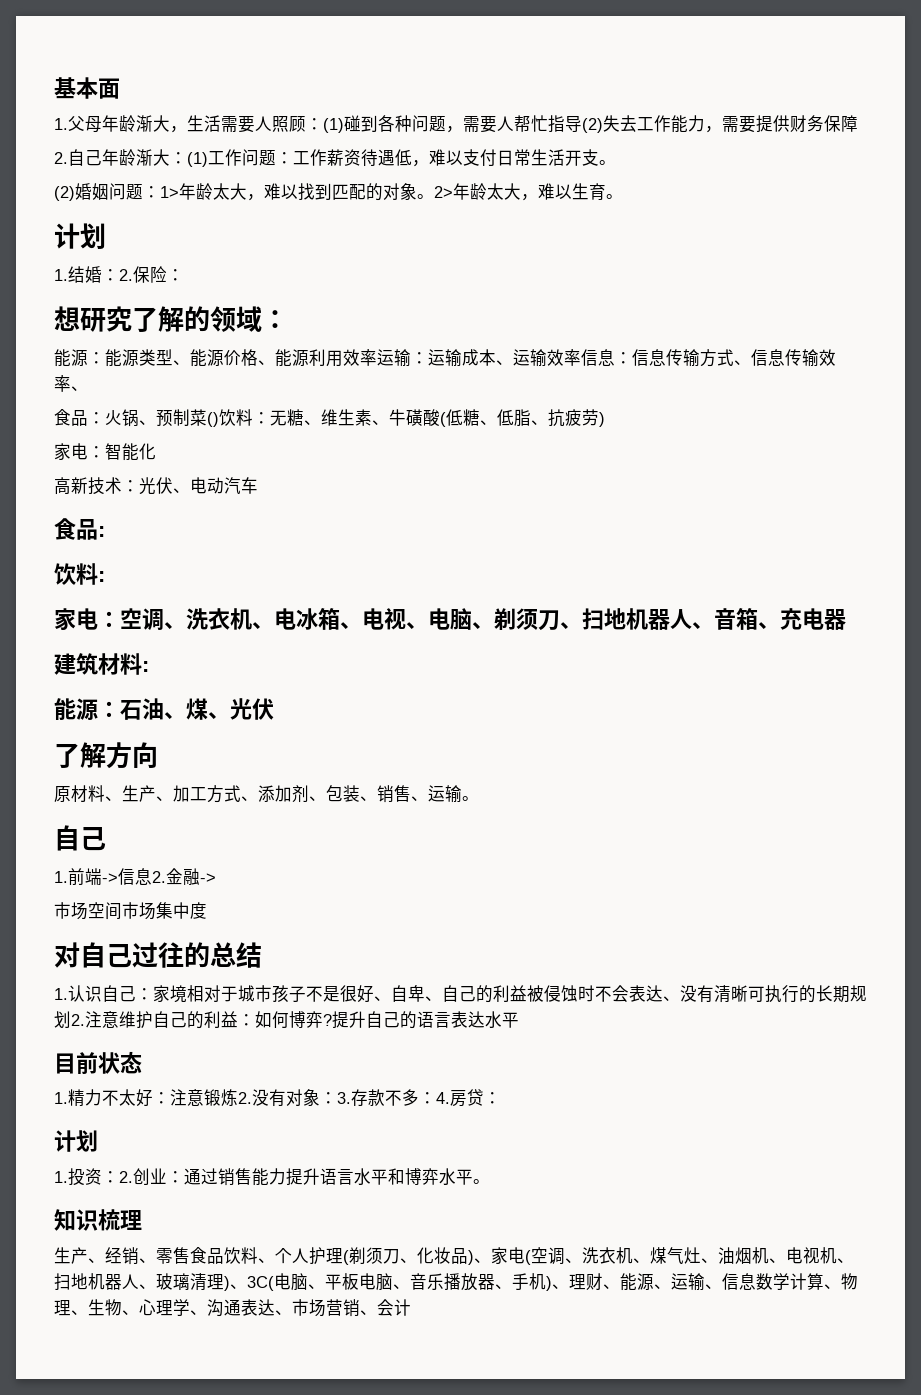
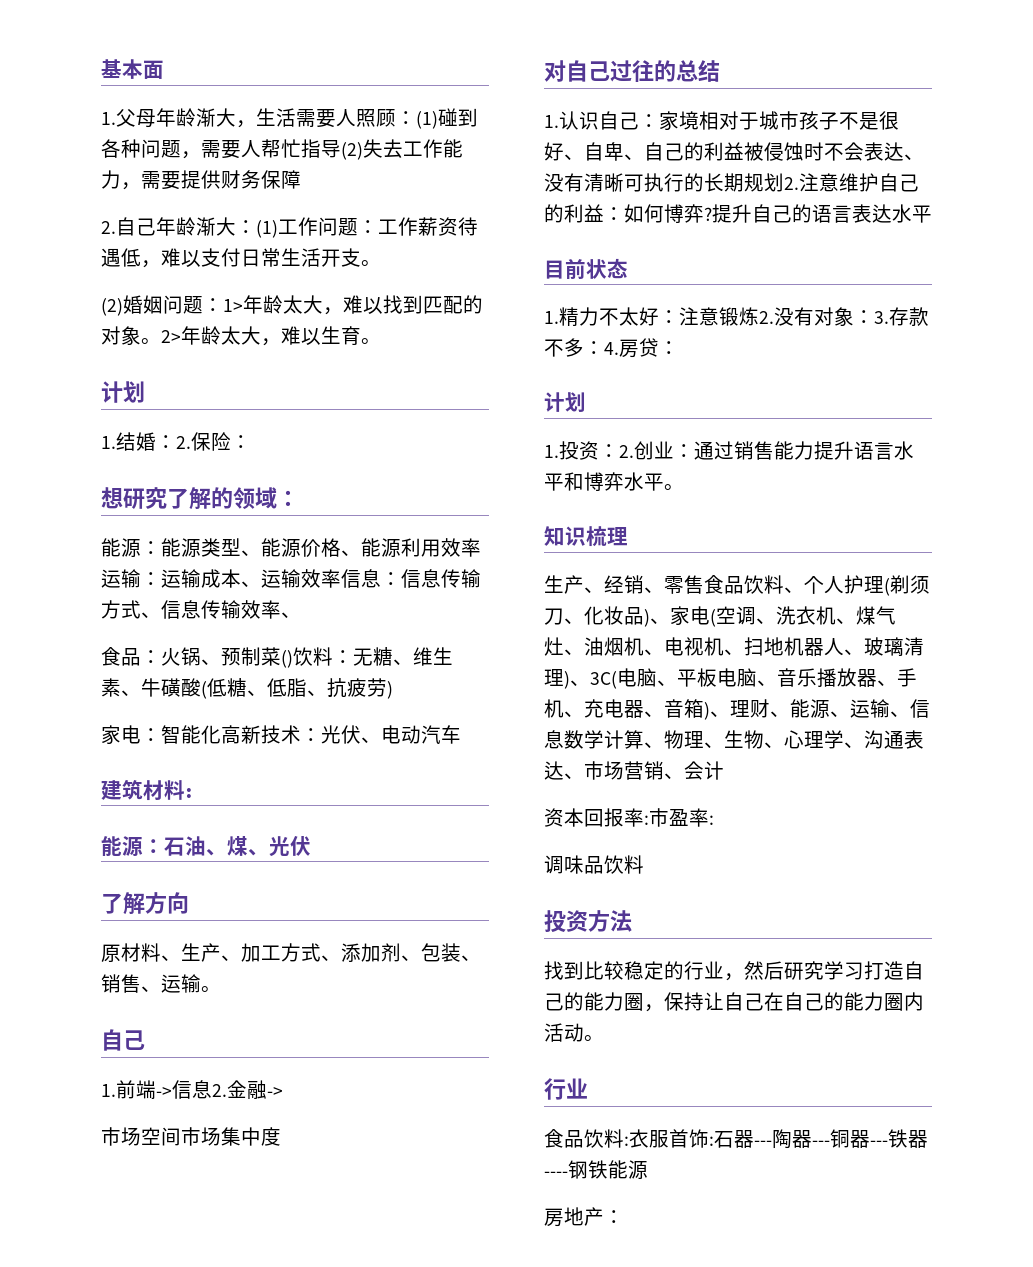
- 家电：智能化
- 高新技术：光伏、电动汽车
- 食品:
- 饮料:
- 家电：空调、洗衣机、电冰箱、电视、电脑、剃须刀、扫地机器人、音箱、充电器
+ 家电：智能化高新技术：光伏、电动汽车
- 生产、经销、零售食品饮料、个人护理(剃须刀、化妆品)、家电(空调、洗衣机、煤气灶、油烟机、电视机、扫地机器人、玻璃清理)、3C(电脑、平板电脑、音乐播放器、手机)、理财、能源、运输、信息数学计算、物理、生物、心理学、沟通表达、市场营销、会计
+ 生产、经销、零售食品饮料、个人护理(剃须刀、化妆品)、家电(空调、洗衣机、煤气灶、油烟机、电视机、扫地机器人、玻璃清理)、3C(电脑、平板电脑、音乐播放器、手机、充电器、音箱)、理财、能源、运输、信息数学计算、物理、生物、心理学、沟通表达、市场营销、会计
+ 资本回报率:市盈率:
+ 调味品饮料
+ 投资方法
+ 找到比较稳定的行业，然后研究学习打造自己的能力圈，保持让自己在自己的能力圈内活动。
+ 行业
+ 食品饮料:衣服首饰:石器---陶器---铜器---铁器----钢铁能源
+ 房地产：

